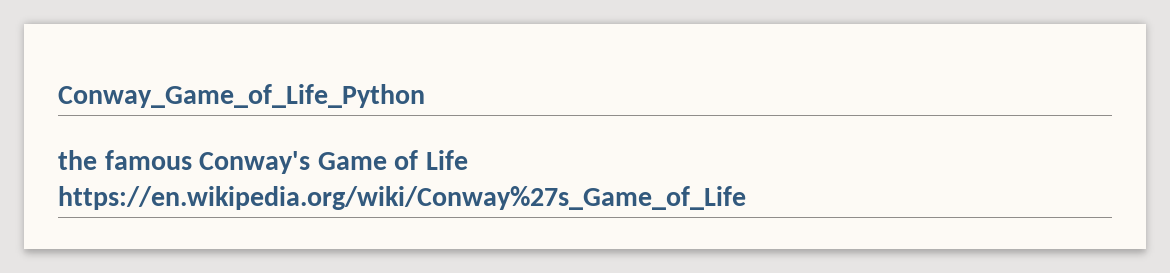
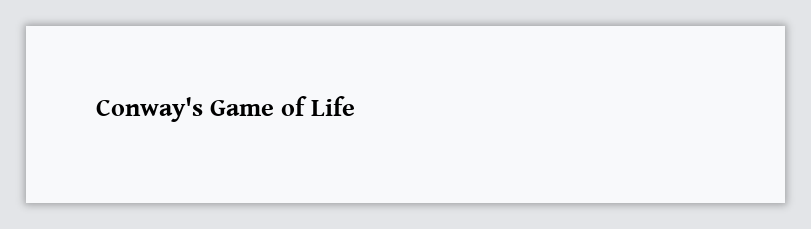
- Conway_Game_of_Life_Python
- the famous Conway's Game of Life https://en.wikipedia.org/wiki/Conway%27s_Game_of_Life
+ Conway's Game of Life

